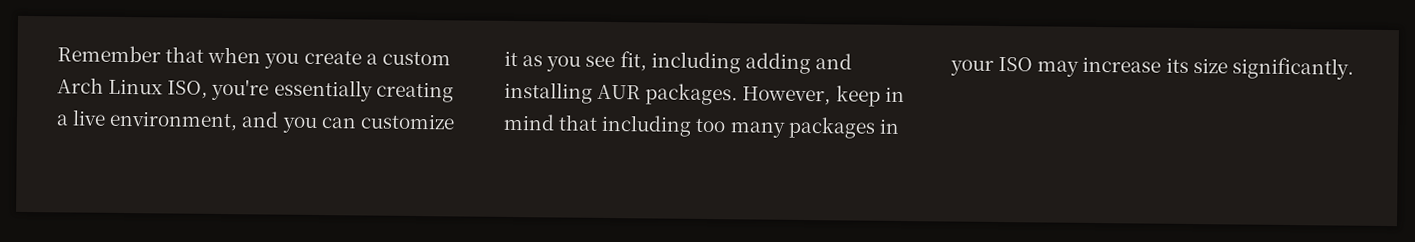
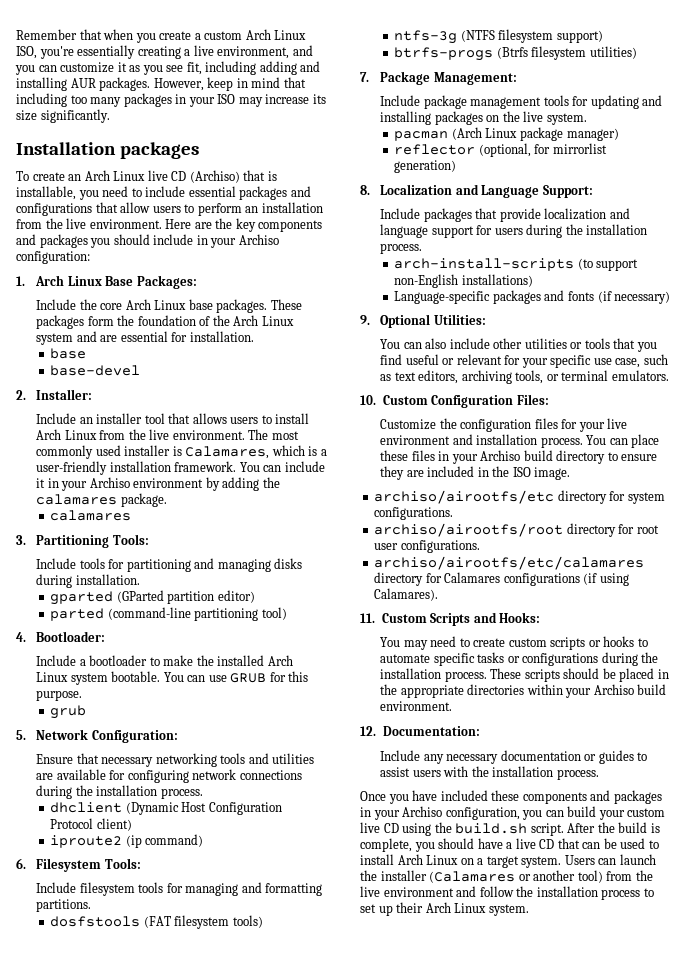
+ Installation packages
+ To create an Arch Linux live CD (Archiso) that is installable, you need to include essential packages and configurations that allow users to perform an installation from the live environment. Here are the key components and packages you should include in your Archiso configuration:
+ 1. Arch Linux Base Packages:
+ Include the core Arch Linux base packages. These packages form the foundation of the Arch Linux system and are essential for installation.
+ base
+ base-devel
+ 2. Installer:
+ Include an installer tool that allows users to install Arch Linux from the live environment. The most commonly used installer is Calamares, which is a user-friendly installation framework. You can include it in your Archiso environment by adding the calamares package.
+ calamares
+ 3. Partitioning Tools:
+ Include tools for partitioning and managing disks during installation.
+ gparted (GParted partition editor)
+ parted (command-line partitioning tool)
+ 4. Bootloader:
+ Include a bootloader to make the installed Arch Linux system bootable. You can use GRUB for this purpose.
+ grub
+ 5. Network Configuration:
+ Ensure that necessary networking tools and utilities are available for configuring network connections during the installation process.
+ dhclient (Dynamic Host Configuration Protocol client)
+ iproute2 (ip command)
+ 6. Filesystem Tools:
+ Include filesystem tools for managing and formatting partitions.
+ dosfstools (FAT filesystem tools)
+ ntfs-3g (NTFS filesystem support)
+ btrfs-progs (Btrfs filesystem utilities)
+ 7. Package Management:
+ Include package management tools for updating and installing packages on the live system.
+ pacman (Arch Linux package manager)
+ reflector (optional, for mirrorlist generation)
+ 8. Localization and Language Support:
+ Include packages that provide localization and language support for users during the installation process.
+ arch-install-scripts (to support non-English installations)
+ Language-specific packages and fonts (if necessary)
+ 9. Optional Utilities:
+ You can also include other utilities or tools that you find useful or relevant for your specific use case, such as text editors, archiving tools, or terminal emulators.
+ 10. Custom Configuration Files:
+ Customize the configuration files for your live environment and installation process. You can place these files in your Archiso build directory to ensure they are included in the ISO image.
+ archiso/airootfs/etc directory for system configurations.
+ archiso/airootfs/root directory for root user configurations.
+ archiso/airootfs/etc/calamares directory for Calamares configurations (if using Calamares).
+ 11. Custom Scripts and Hooks:
+ You may need to create custom scripts or hooks to automate specific tasks or configurations during the installation process. These scripts should be placed in the appropriate directories within your Archiso build environment.
+ 12. Documentation:
+ Include any necessary documentation or guides to assist users with the installation process.
+ Once you have included these components and packages in your Archiso configuration, you can build your custom live CD using the build.sh script. After the build is complete, you should have a live CD that can be used to install Arch Linux on a target system. Users can launch the installer (Calamares or another tool) from the live environment and follow the installation process to set up their Arch Linux system.

